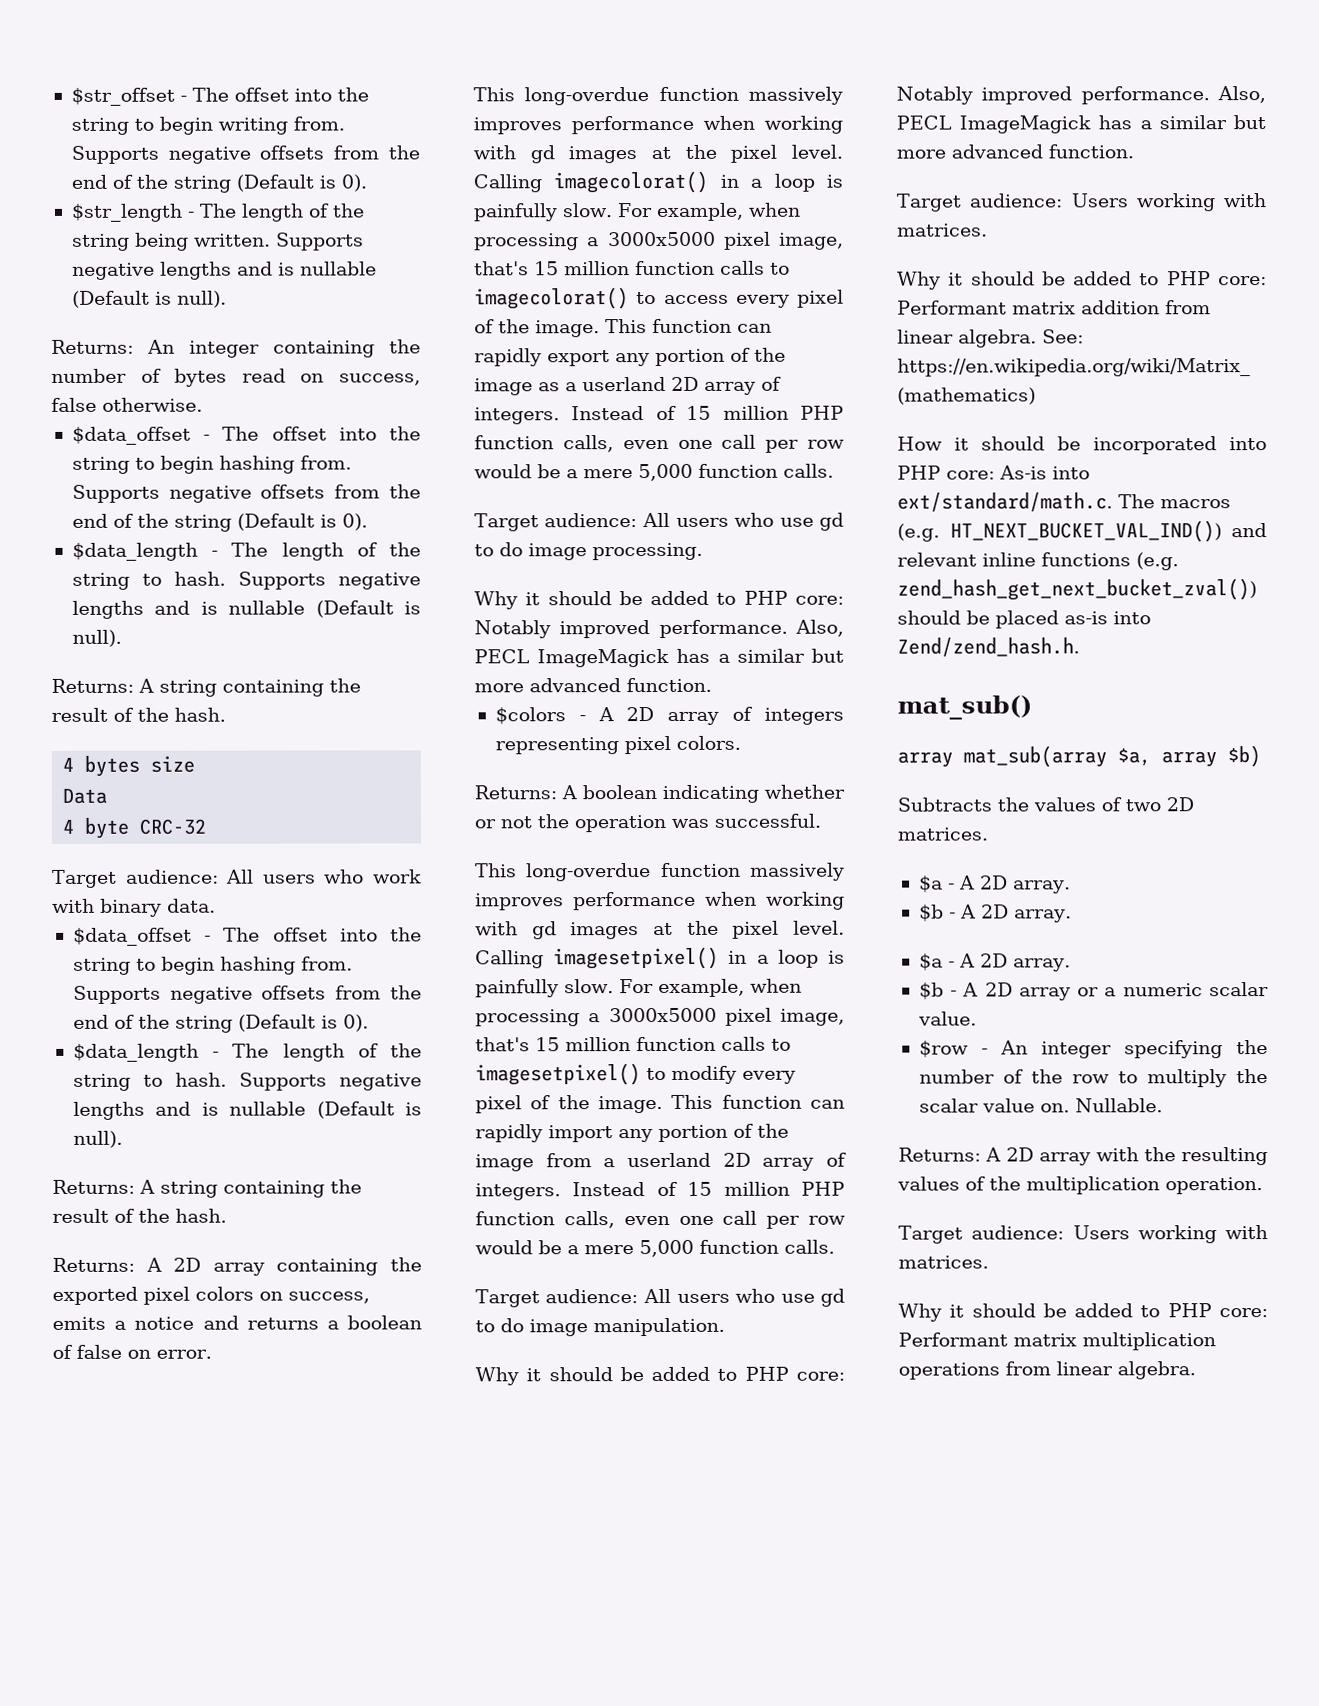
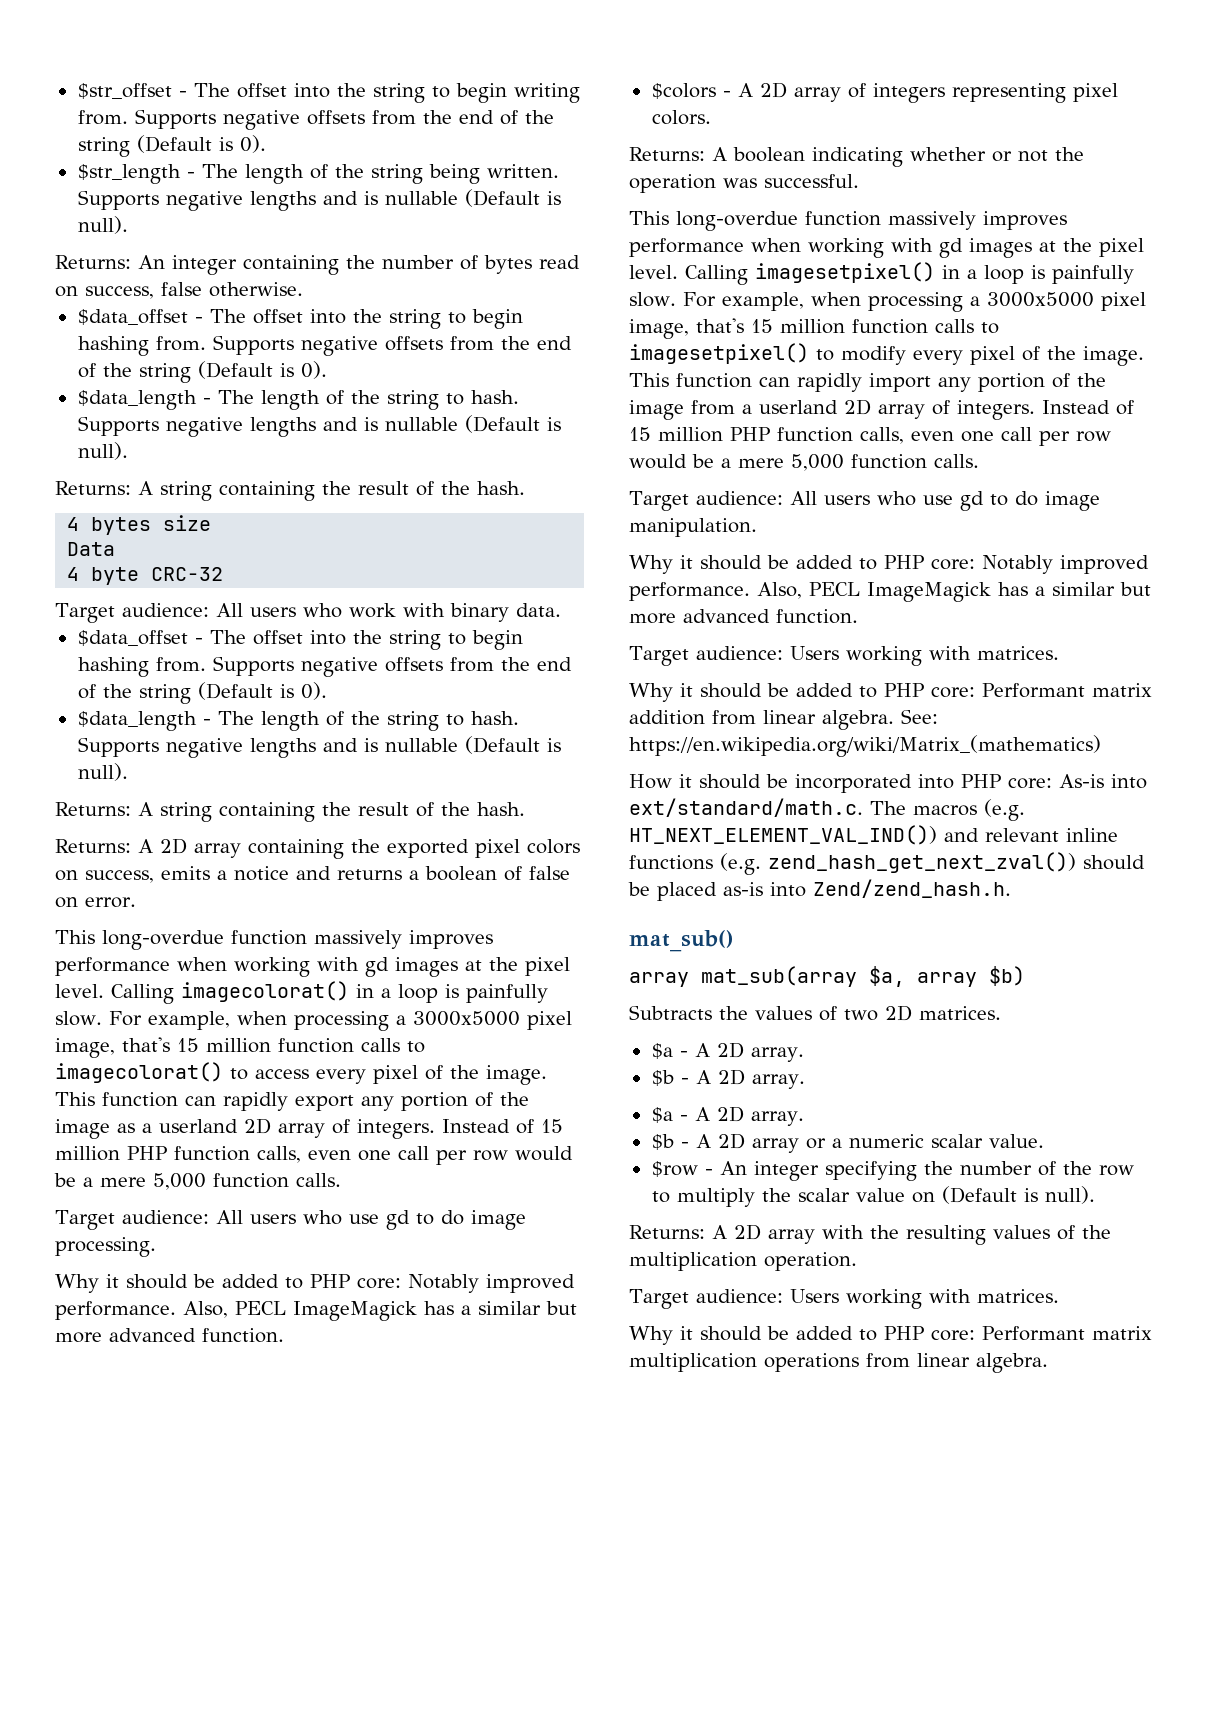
- How it should be incorporated into PHP core: As-is into ext/standard/math.c. The macros (e.g. HT_NEXT_BUCKET_VAL_IND()) and relevant inline functions (e.g. zend_hash_get_next_bucket_zval()) should be placed as-is into Zend/zend_hash.h.
+ How it should be incorporated into PHP core: As-is into ext/standard/math.c. The macros (e.g. HT_NEXT_ELEMENT_VAL_IND()) and relevant inline functions (e.g. zend_hash_get_next_zval()) should be placed as-is into Zend/zend_hash.h.
- $row - An integer specifying the number of the row to multiply the scalar value on. Nullable.
+ $row - An integer specifying the number of the row to multiply the scalar value on (Default is null).

